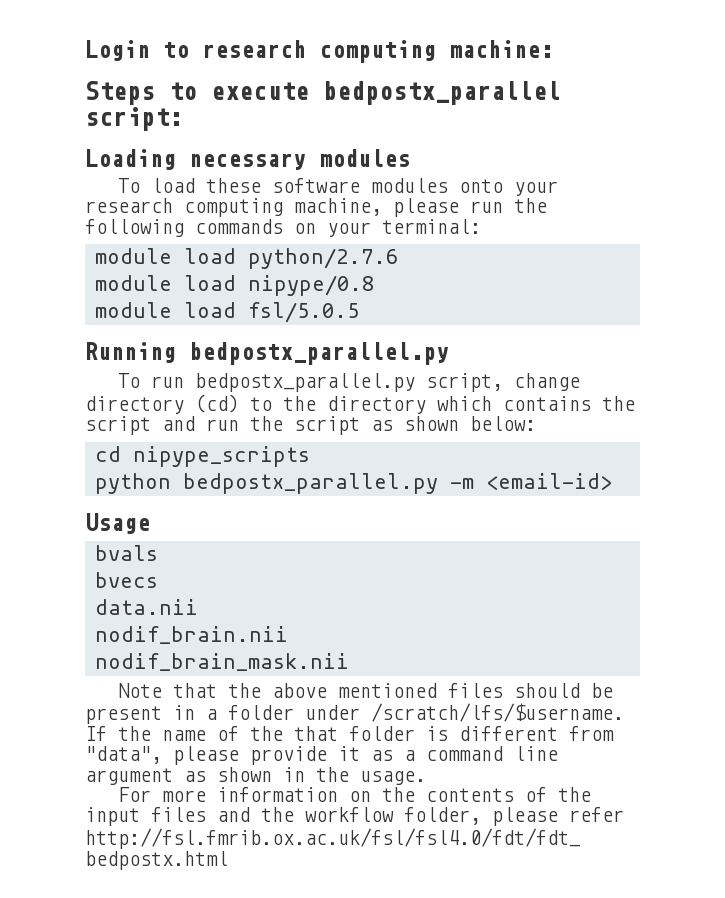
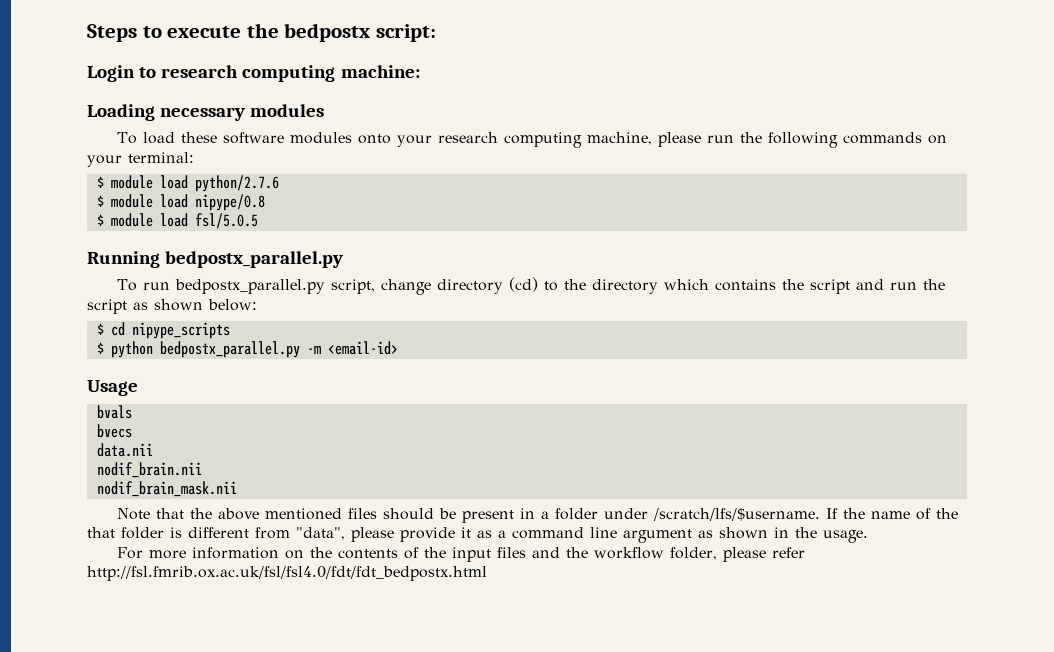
+ Steps to execute the bedpostx script:
- Steps to execute bedpostx_parallel script:
- module load python/2.7.6
+ $ module load python/2.7.6
- module load nipype/0.8
+ $ module load nipype/0.8
- module load fsl/5.0.5
+ $ module load fsl/5.0.5
- cd nipype_scripts
+ $ cd nipype_scripts
- python bedpostx_parallel.py -m <email-id>
+ $ python bedpostx_parallel.py -m <email-id>

